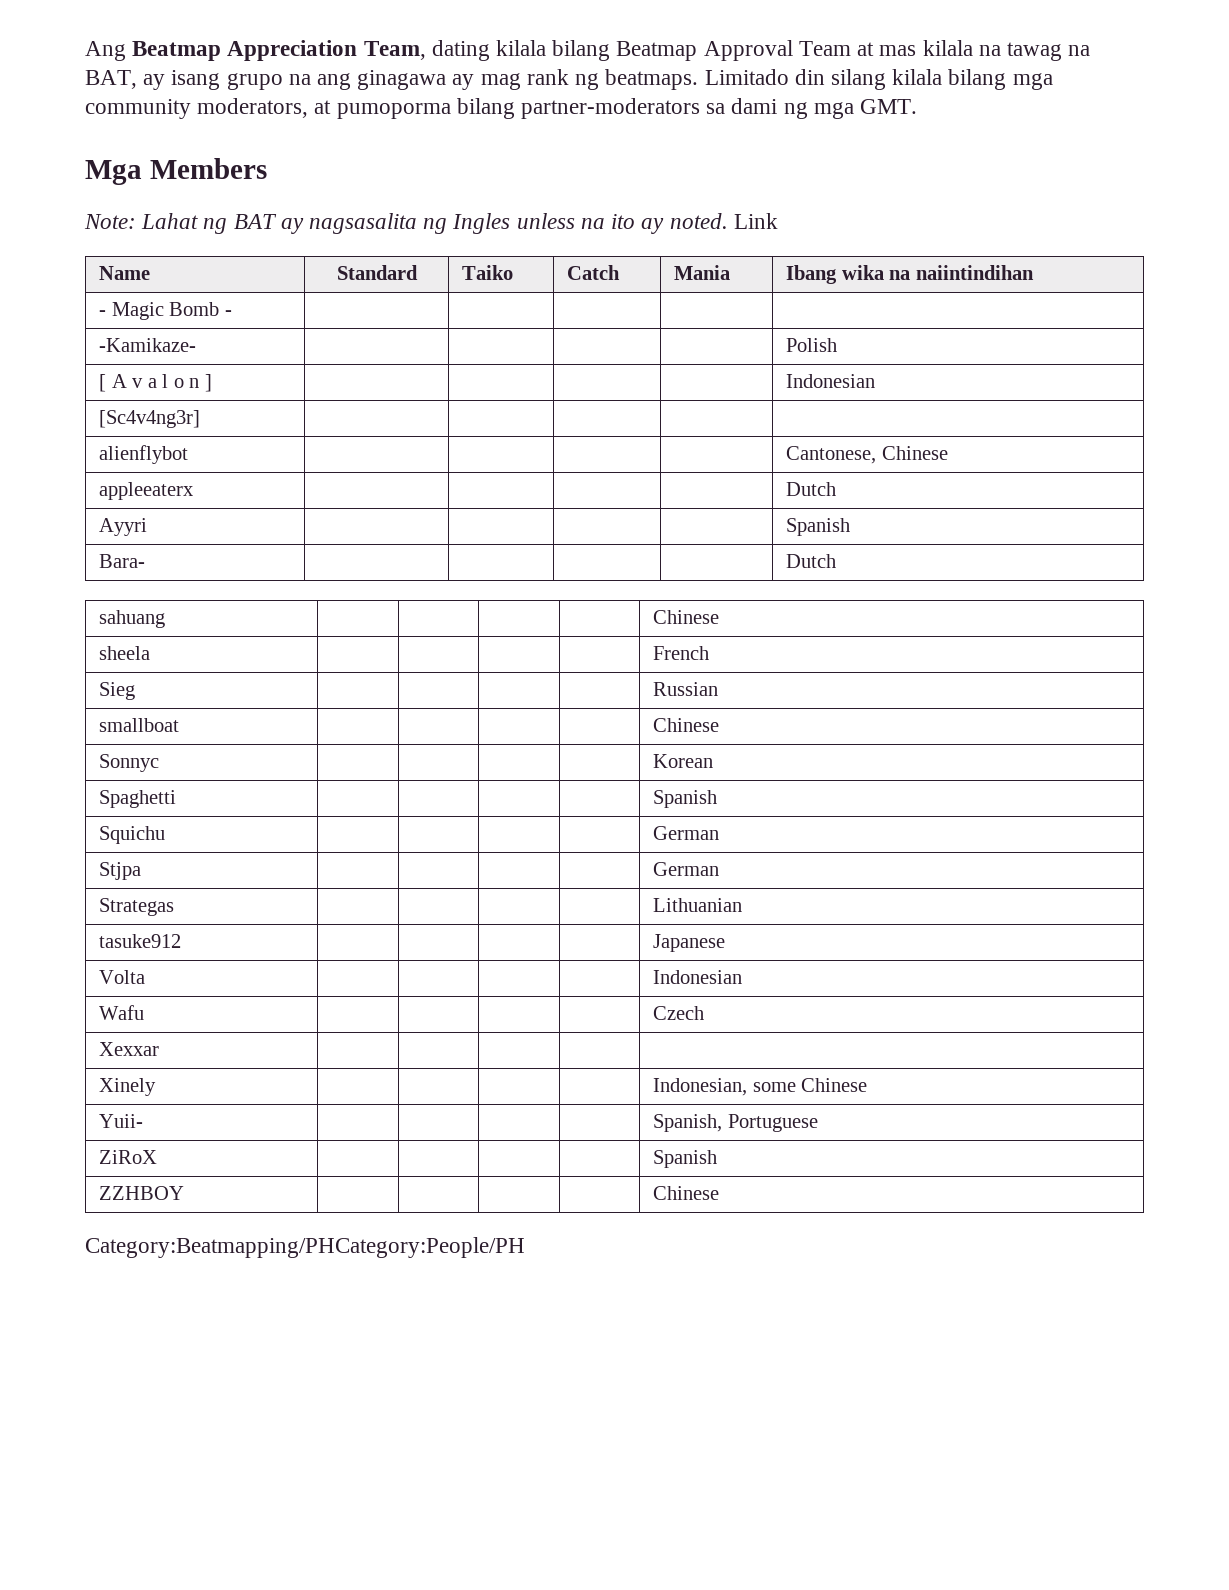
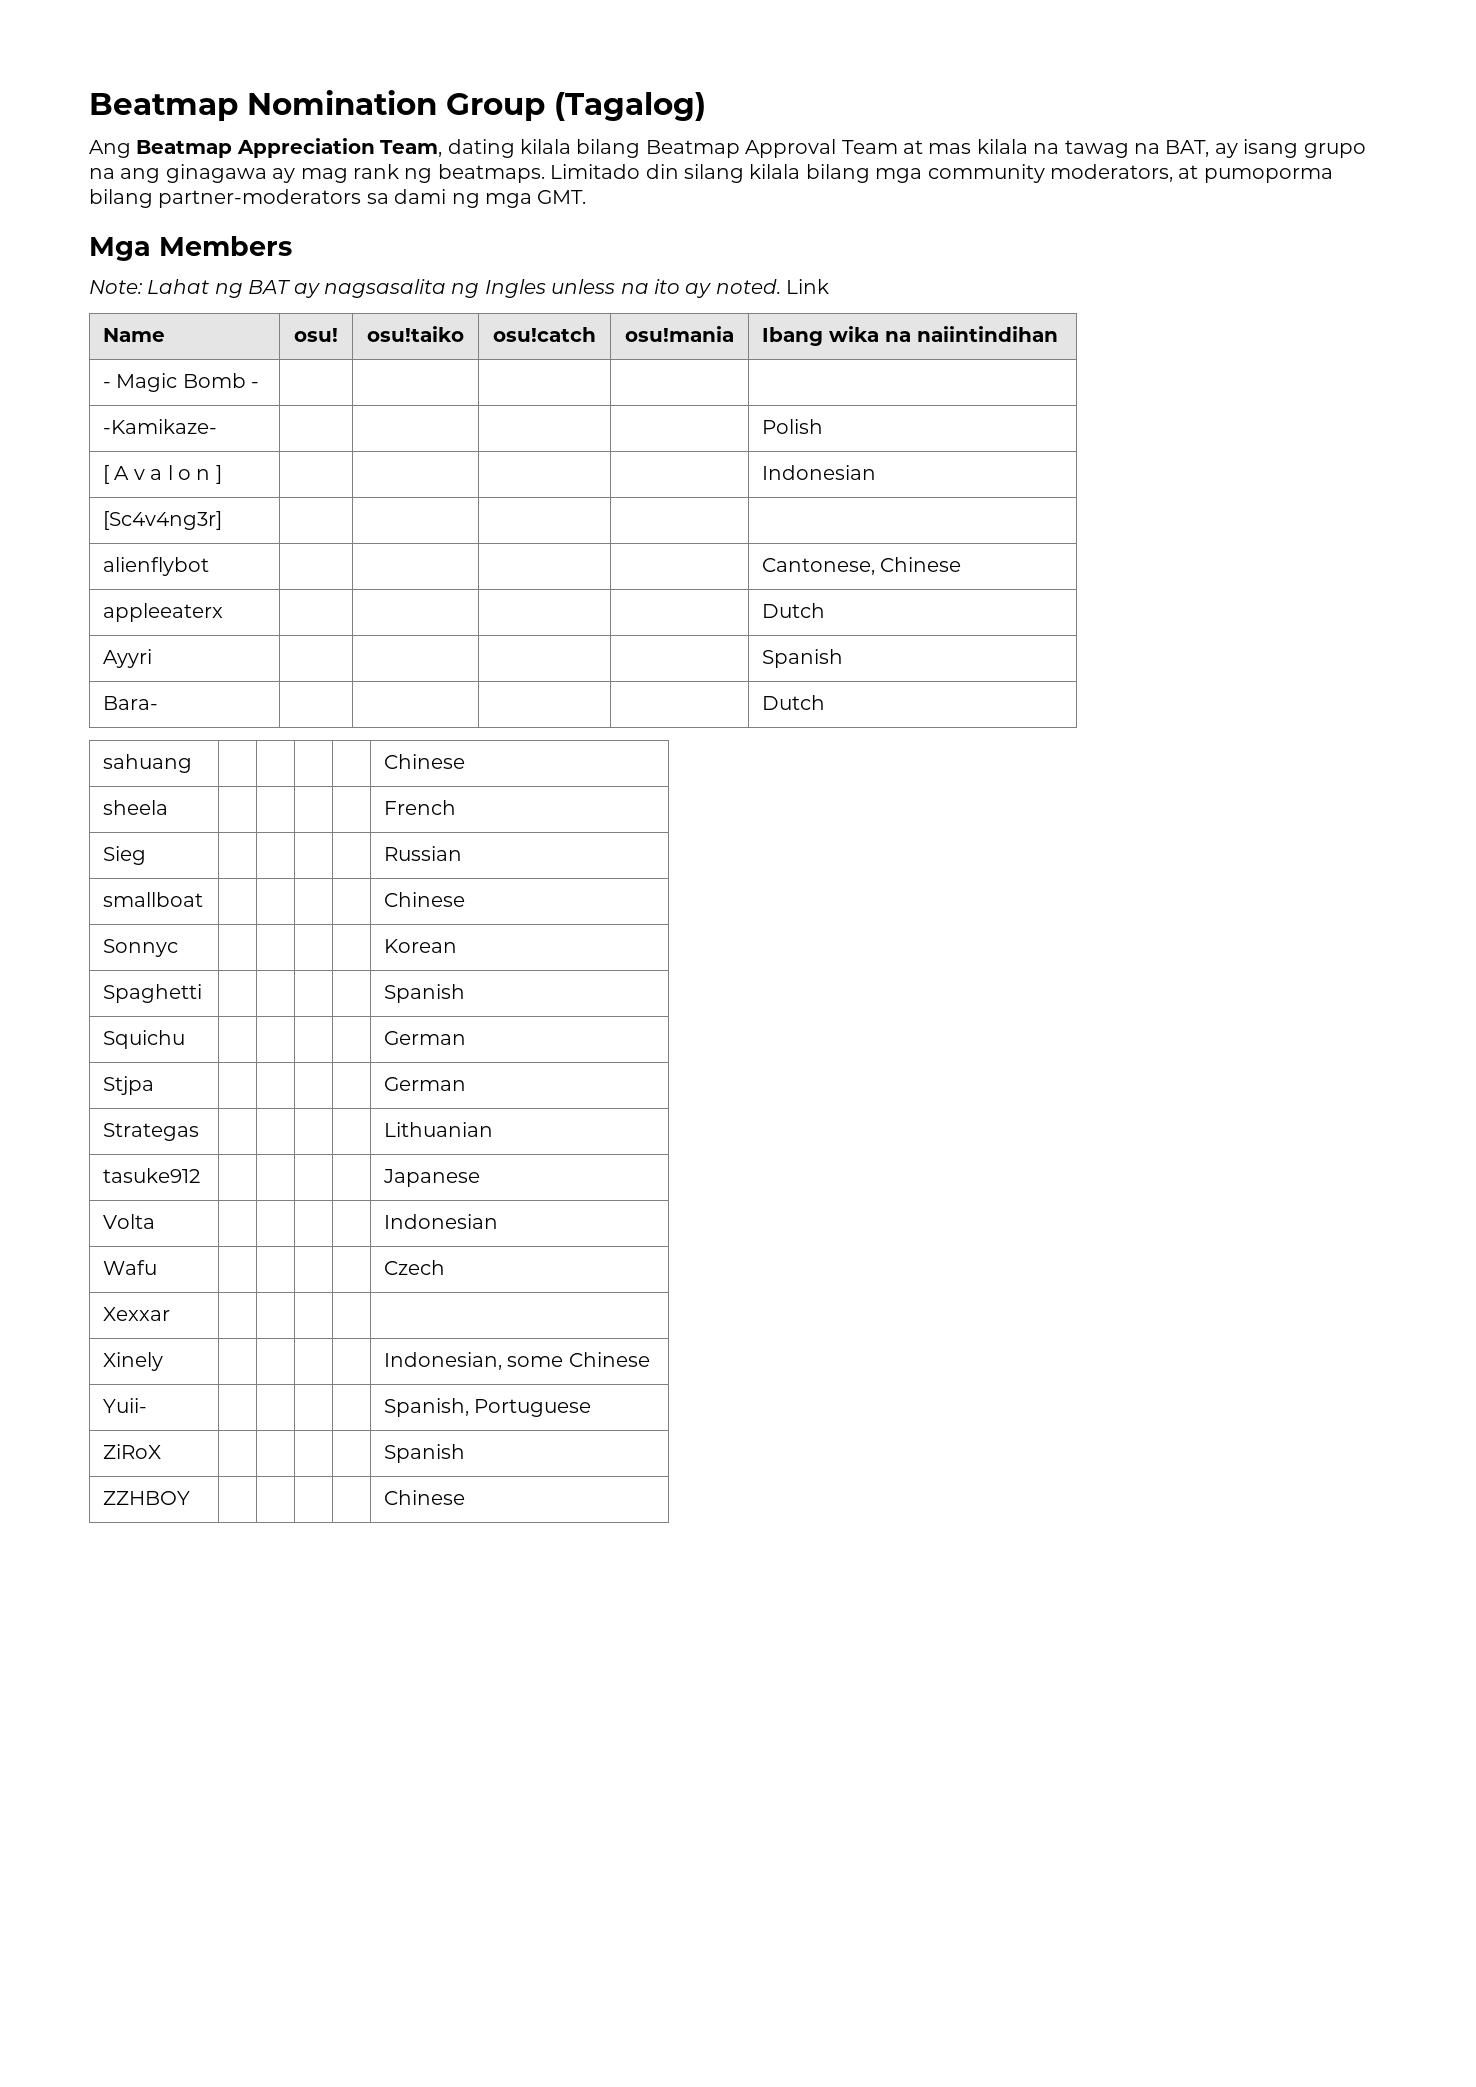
+ Beatmap Nomination Group (Tagalog)
- Name | Standard | Taiko | Catch | Mania | Ibang wika na naiintindihan
+ Name | osu! | osu!taiko | osu!catch | osu!mania | Ibang wika na naiintindihan
- Category:Beatmapping/PHCategory:People/PH

